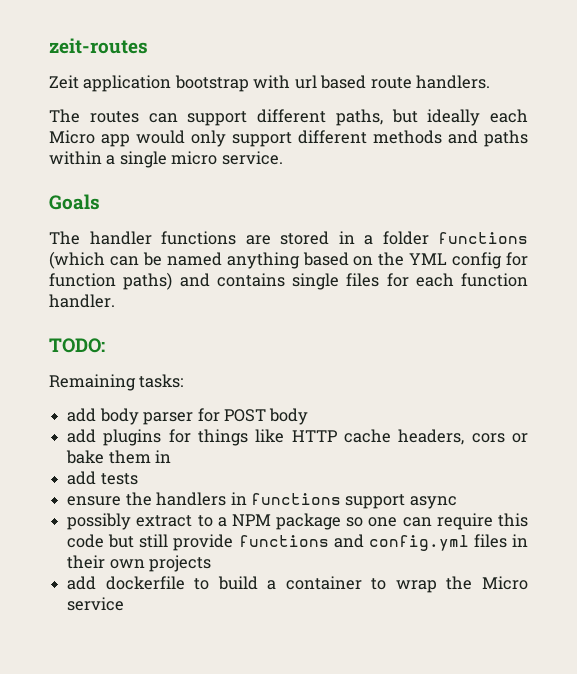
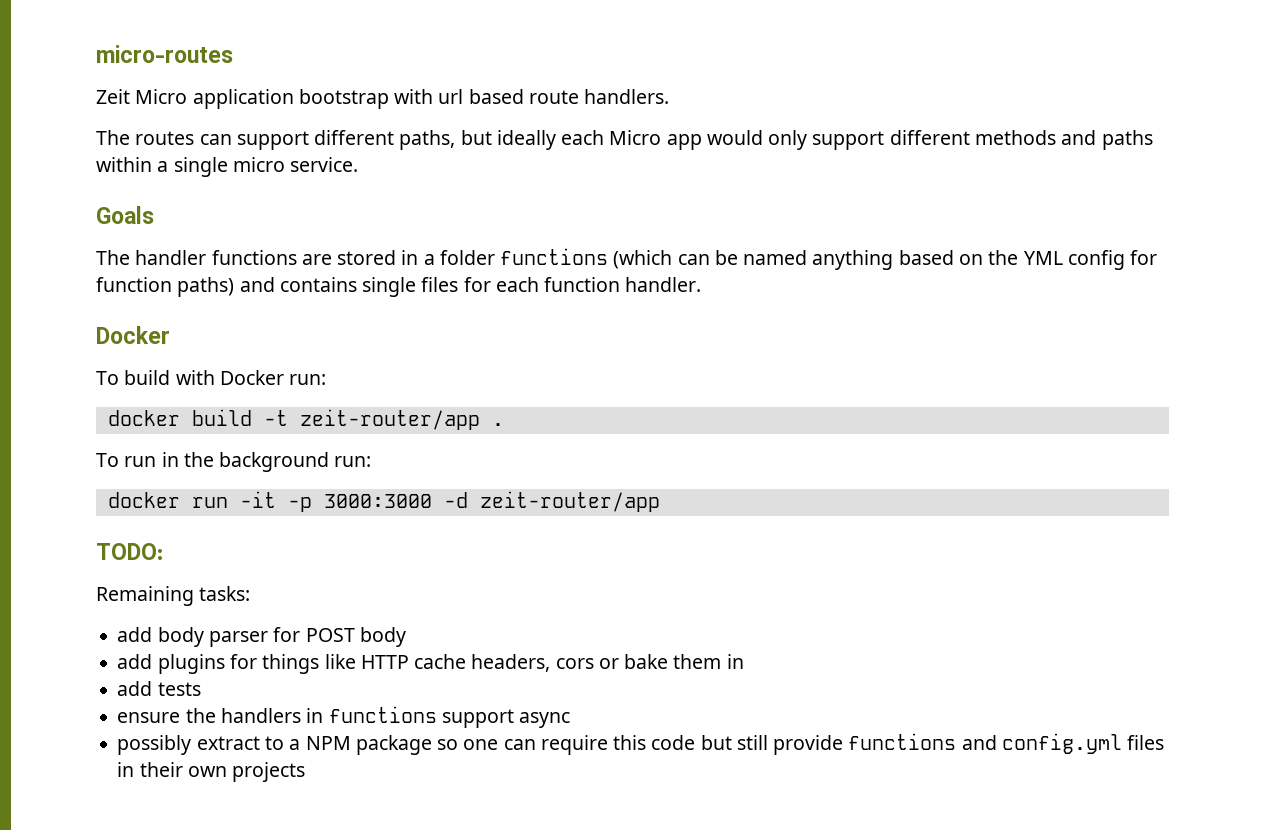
- zeit-routes
+ micro-routes
- Zeit application bootstrap with url based route handlers.
+ Zeit Micro application bootstrap with url based route handlers.
  The handler functions are stored in a folder functions (which can be named anything based on the YML config for function paths) and contains single files for each function handler.
+ Docker
+ To build with Docker run:
+ docker build -t zeit-router/app .
+ To run in the background run:
+ docker run -it -p 3000:3000 -d zeit-router/app
- add dockerfile to build a container to wrap the Micro service

